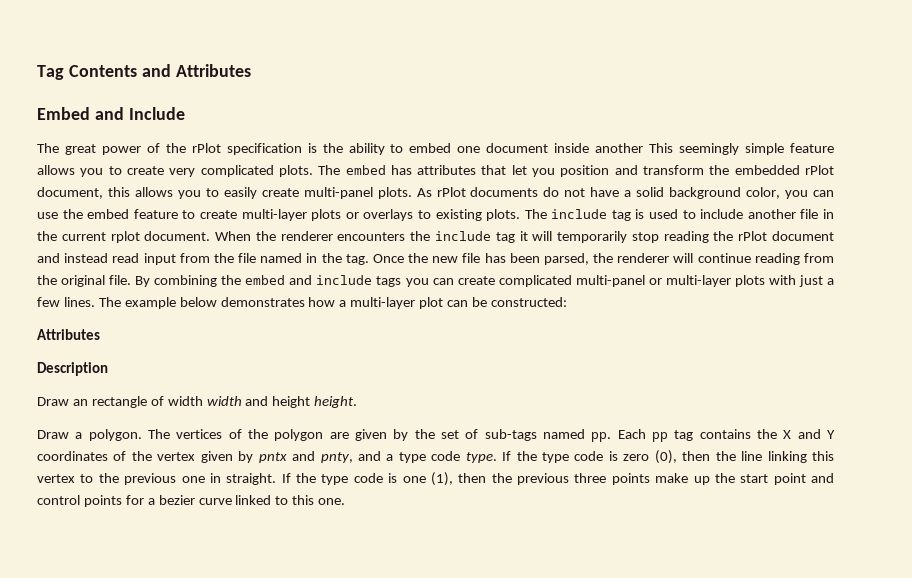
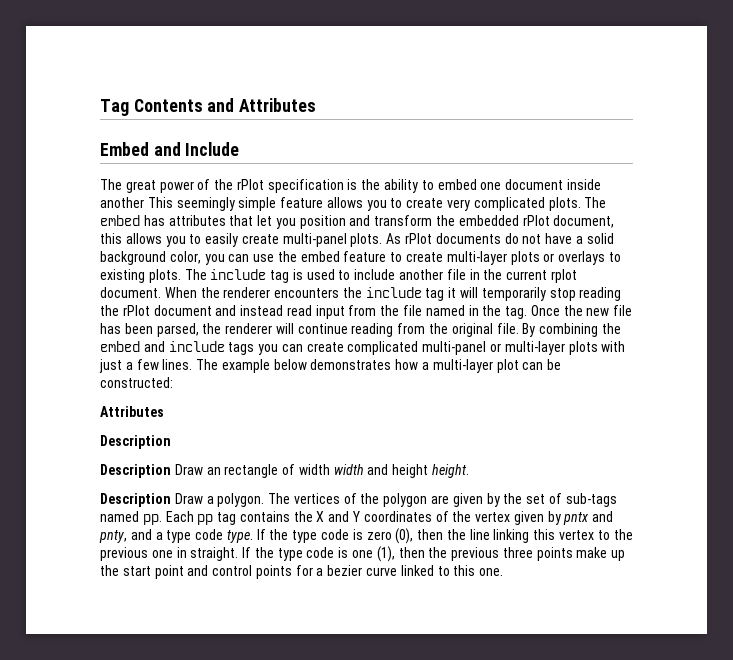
- Draw an rectangle of width width and height height.
+ Description Draw an rectangle of width width and height height.
- Draw a polygon.
+ Description Draw a polygon.

